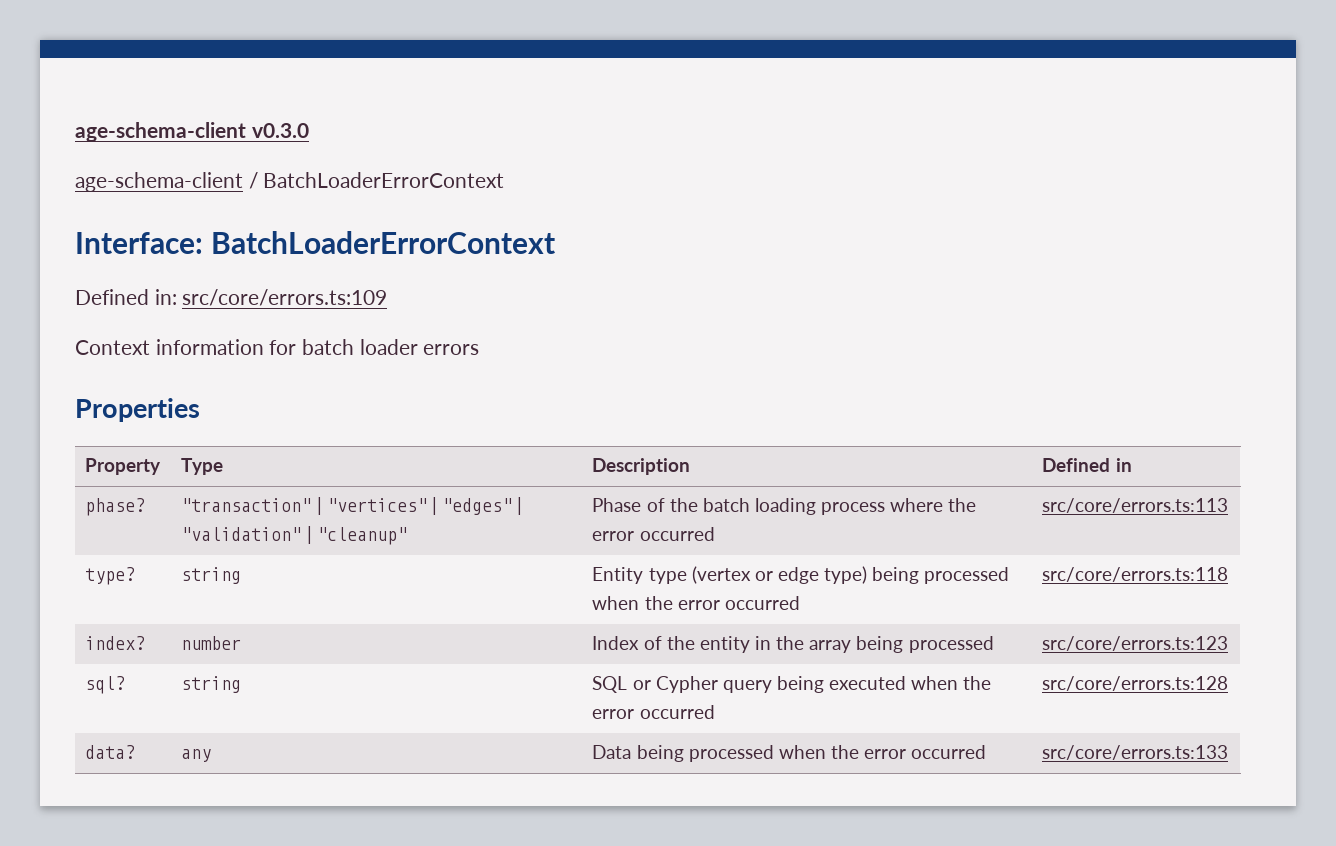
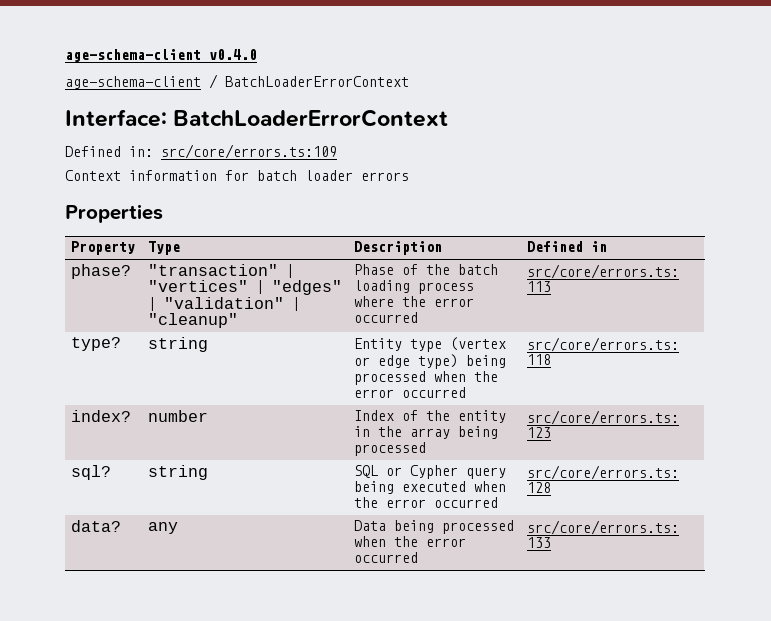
- age-schema-client v0.3.0
+ age-schema-client v0.4.0

